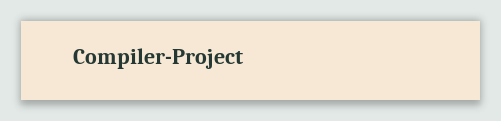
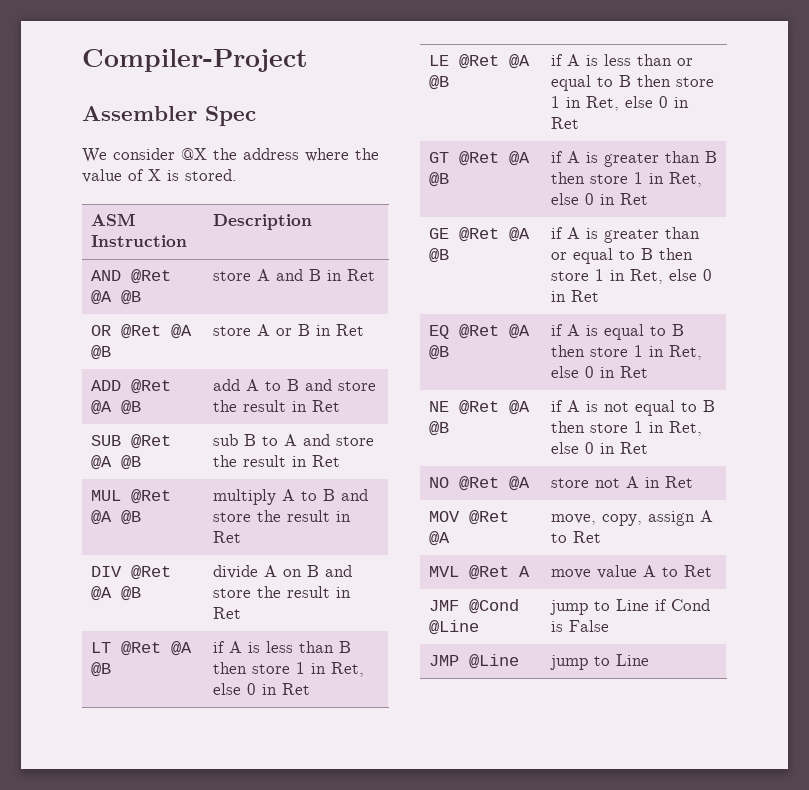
+ Assembler Spec
+ We consider @X the address where the value of X is stored.
+ ASM Instruction | Description
+ AND @Ret @A @B | store A and B in Ret
+ OR @Ret @A @B | store A or B in Ret
+ ADD @Ret @A @B | add A to B and store the result in Ret
+ SUB @Ret @A @B | sub B to A and store the result in Ret
+ MUL @Ret @A @B | multiply A to B and store the result in Ret
+ DIV @Ret @A @B | divide A on B and store the result in Ret
+ LT @Ret @A @B | if A is less than B then store 1 in Ret, else 0 in Ret
+ LE @Ret @A @B | if A is less than or equal to B then store 1 in Ret, else 0 in Ret
+ GT @Ret @A @B | if A is greater than B then store 1 in Ret, else 0 in Ret
+ GE @Ret @A @B | if A is greater than or equal to B then store 1 in Ret, else 0 in Ret
+ EQ @Ret @A @B | if A is equal to B then store 1 in Ret, else 0 in Ret
+ NE @Ret @A @B | if A is not equal to B then store 1 in Ret, else 0 in Ret
+ NO @Ret @A | store not A in Ret
+ MOV @Ret @A | move, copy, assign A to Ret
+ MVL @Ret A | move value A to Ret
+ JMF @Cond @Line | jump to Line if Cond is False
+ JMP @Line | jump to Line

